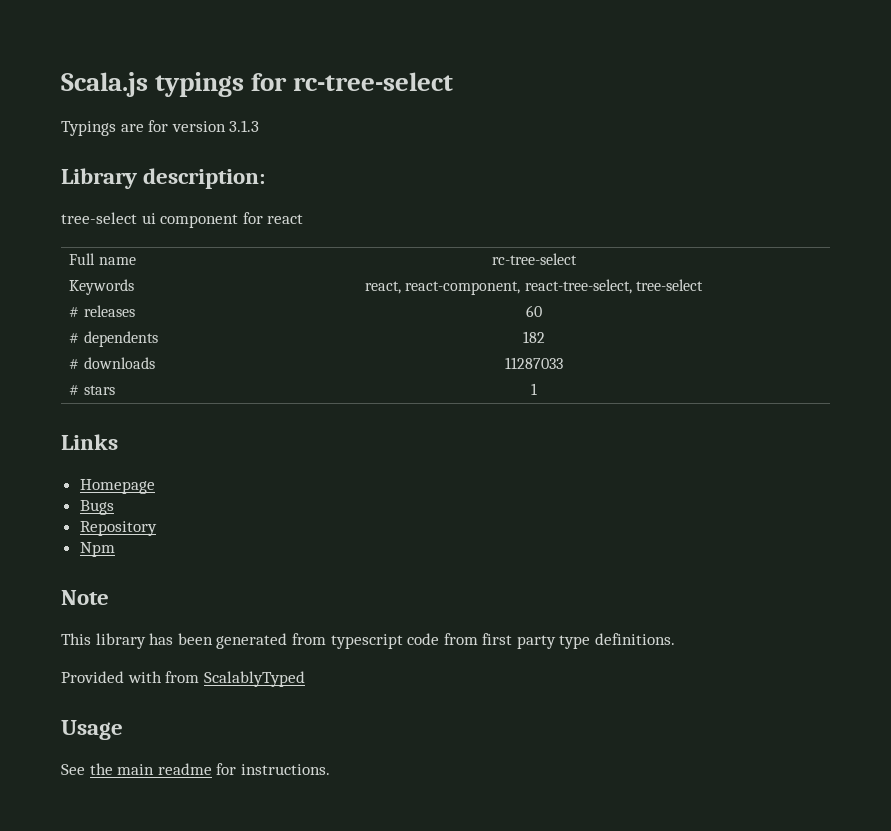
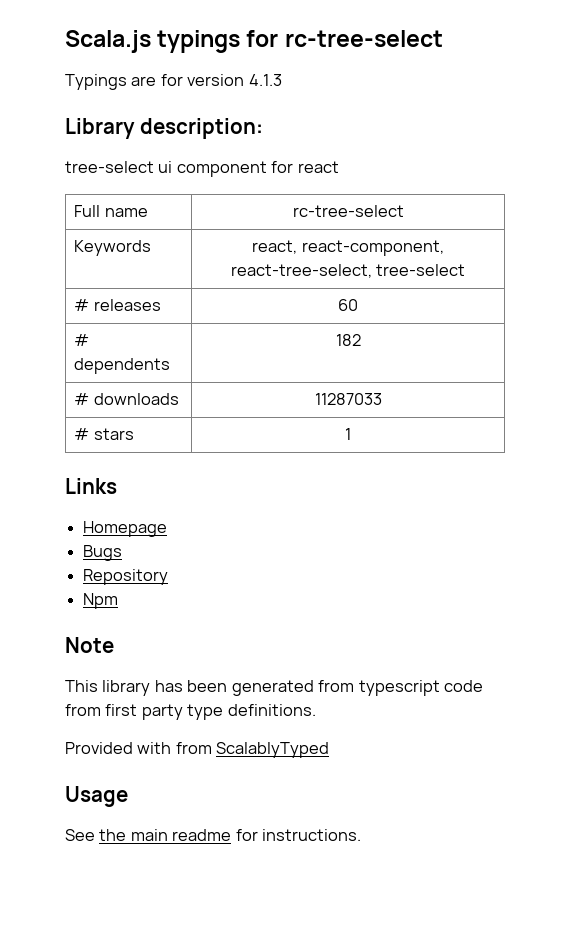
- Typings are for version 3.1.3
+ Typings are for version 4.1.3

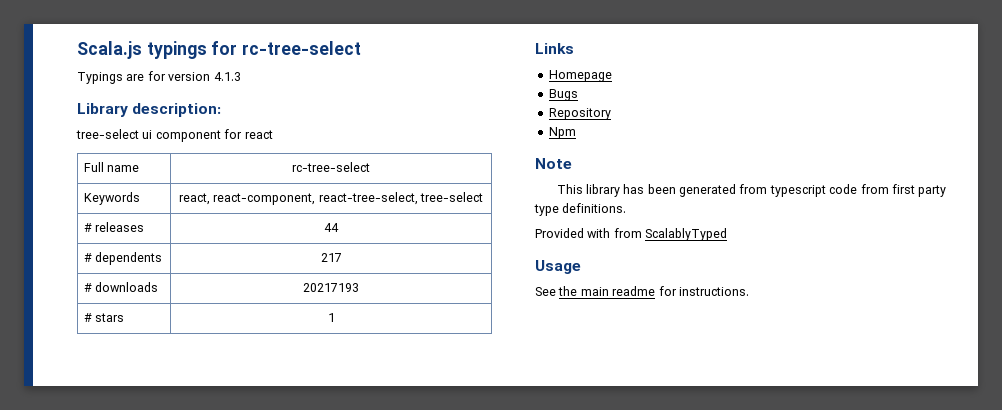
- # releases | 60
+ # releases | 44
- # dependents | 182
+ # dependents | 217
- # downloads | 11287033
+ # downloads | 20217193

